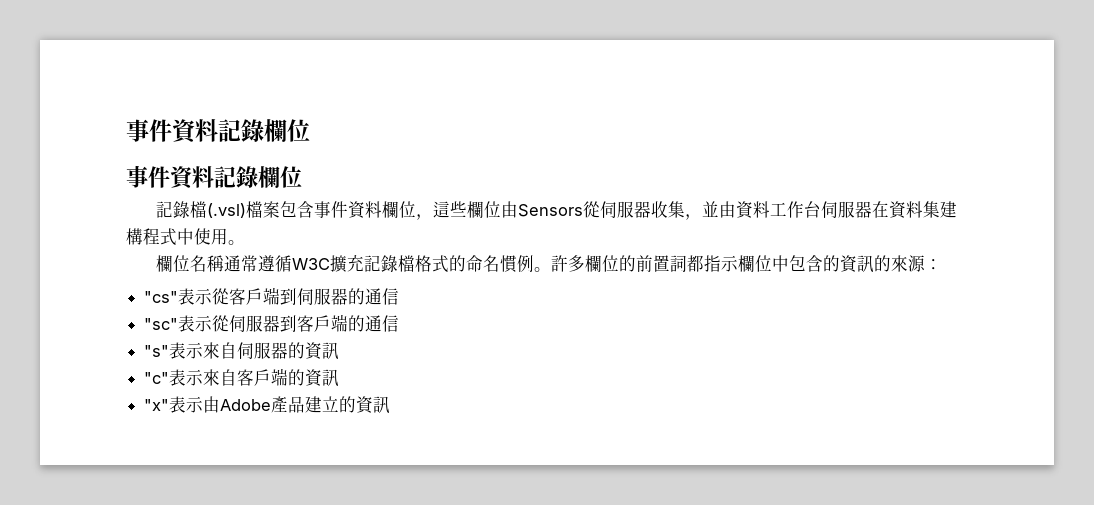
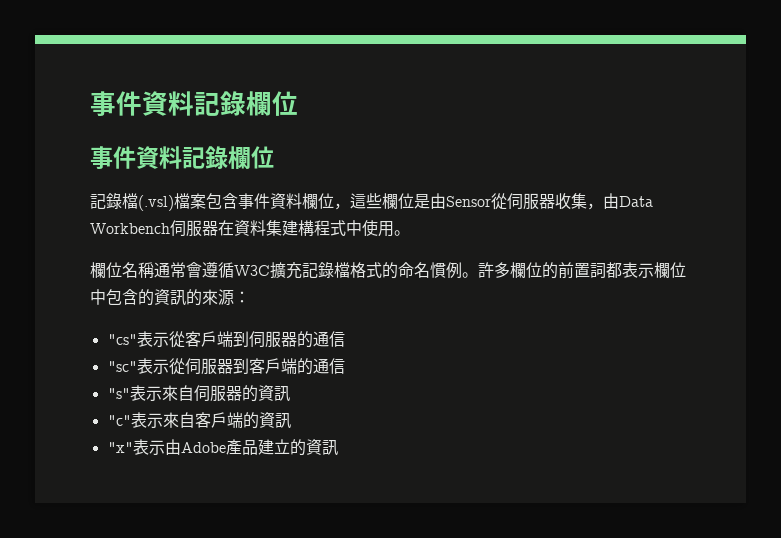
- 記錄檔(.vsl)檔案包含事件資料欄位，這些欄位由Sensors從伺服器收集，並由資料工作台伺服器在資料集建構程式中使用。
+ 記錄檔(.vsl)檔案包含事件資料欄位，這些欄位是由Sensor從伺服器收集，由Data Workbench伺服器在資料集建構程式中使用。
- 欄位名稱通常遵循W3C擴充記錄檔格式的命名慣例。
+ 欄位名稱通常會遵循W3C擴充記錄檔格式的命名慣例。
- 許多欄位的前置詞都指示欄位中包含的資訊的來源：
+ 許多欄位的前置詞都表示欄位中包含的資訊的來源：

